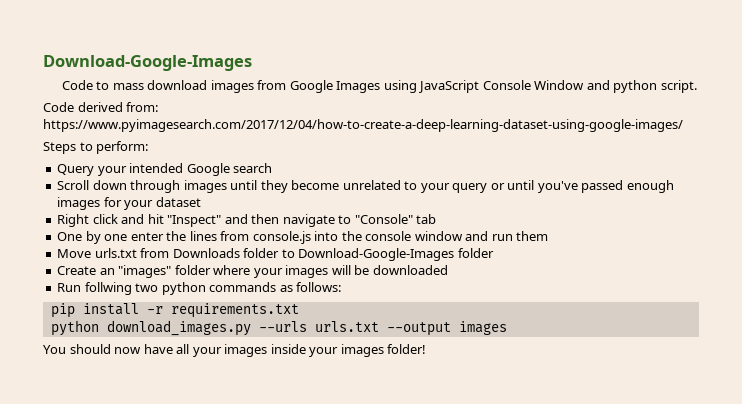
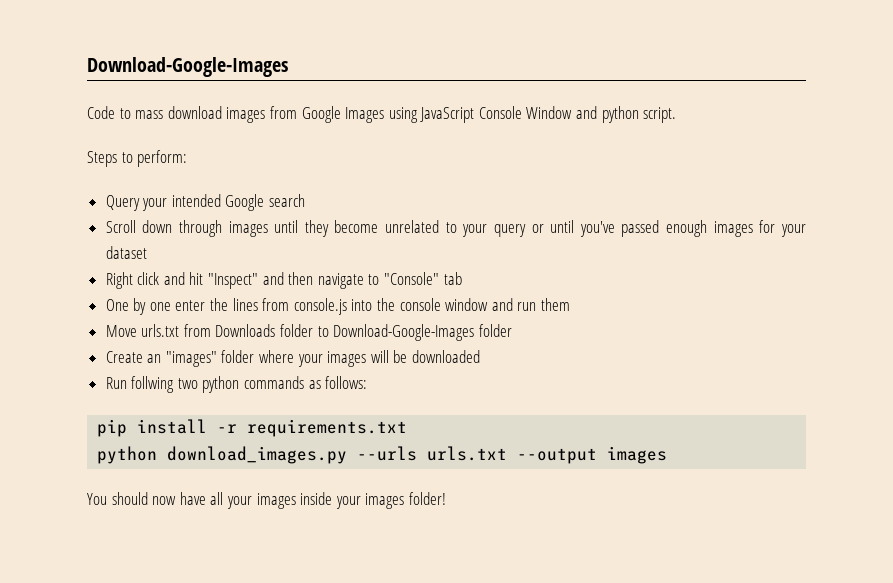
- Code derived from: https://www.pyimagesearch.com/2017/12/04/how-to-create-a-deep-learning-dataset-using-google-images/

